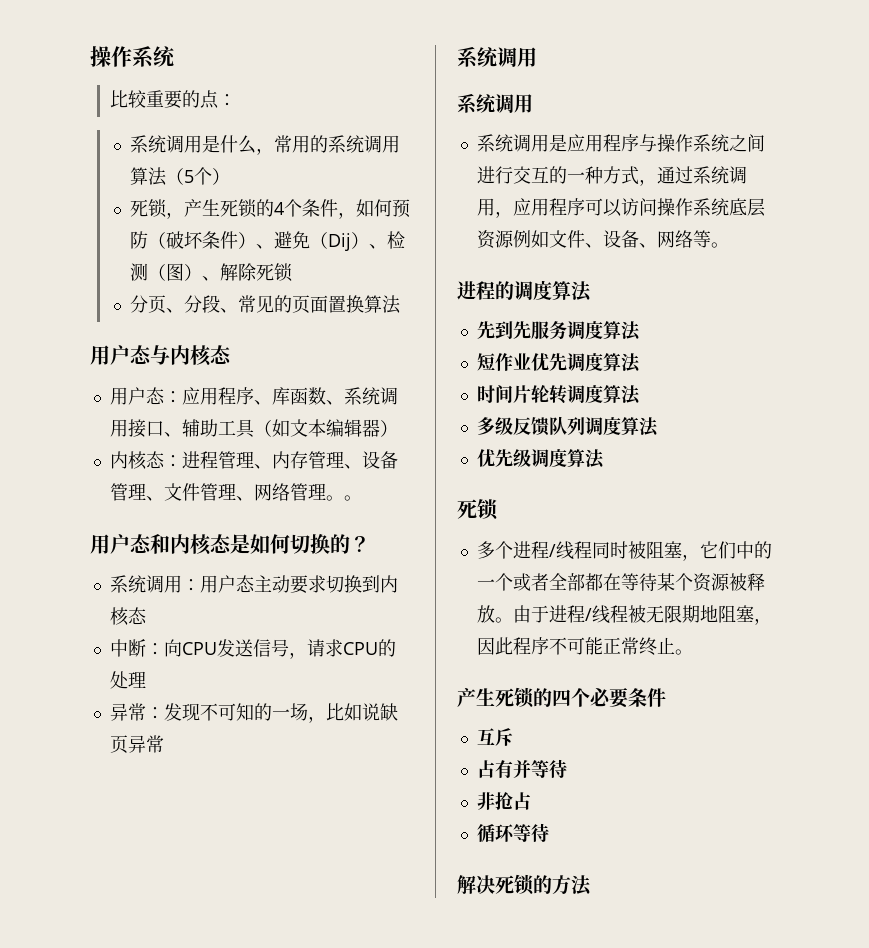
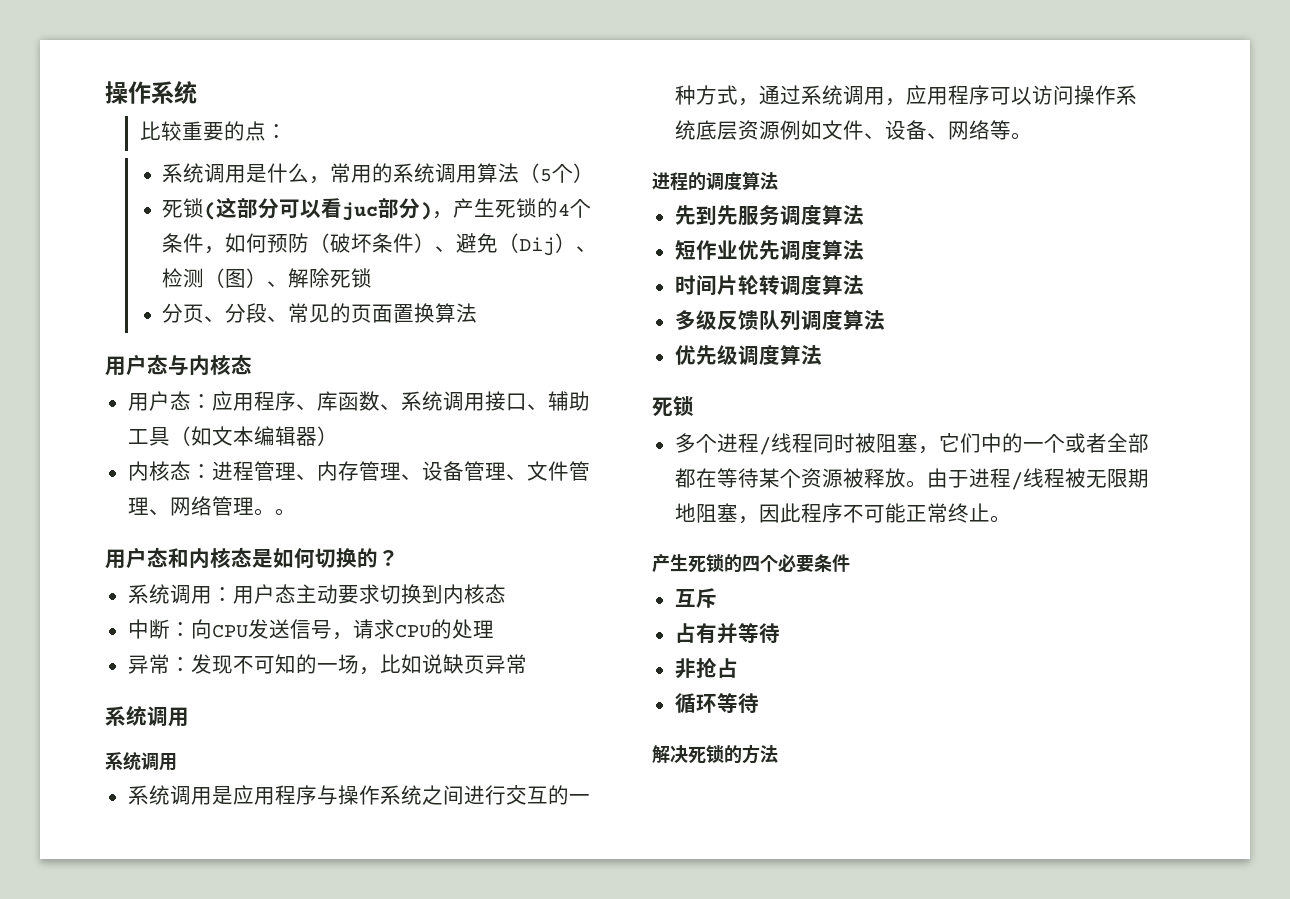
- 死锁，产生死锁的4个条件，如何预防（破坏条件）、避免（Dij）、检测（图）、解除死锁
+ 死锁(这部分可以看juc部分)，产生死锁的4个条件，如何预防（破坏条件）、避免（Dij）、检测（图）、解除死锁

